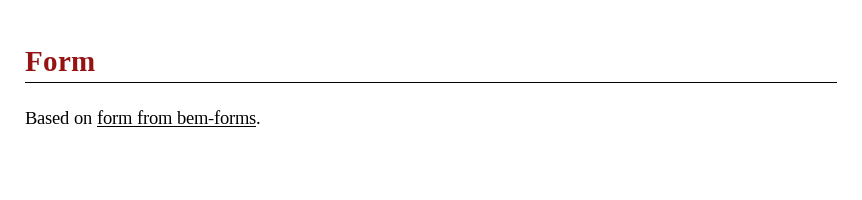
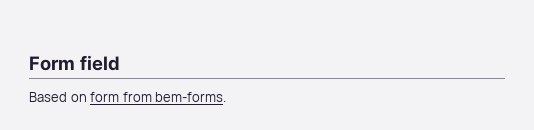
- Form
+ Form field

